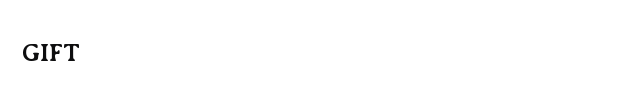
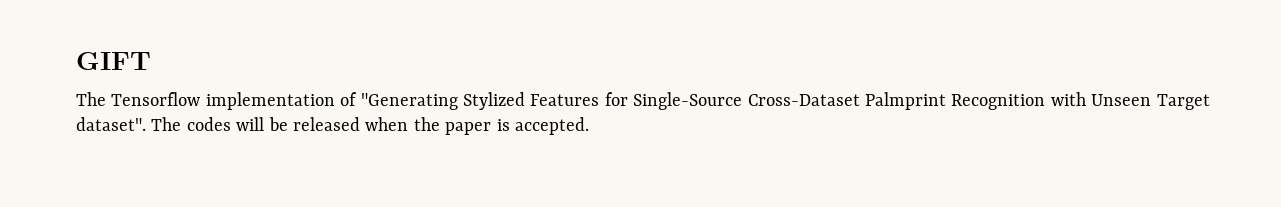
+ The Tensorflow implementation of "Generating Stylized Features for Single-Source Cross-Dataset Palmprint Recognition with Unseen Target dataset". The codes will be released when the paper is accepted.

